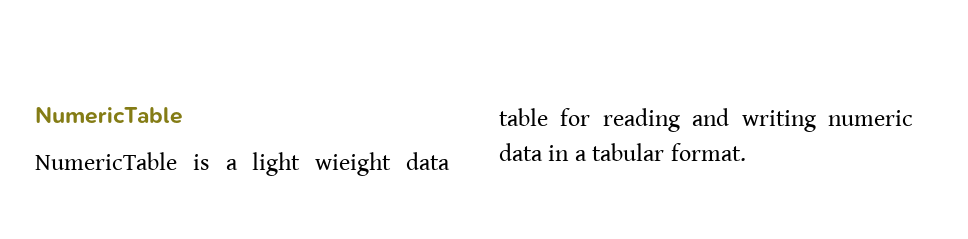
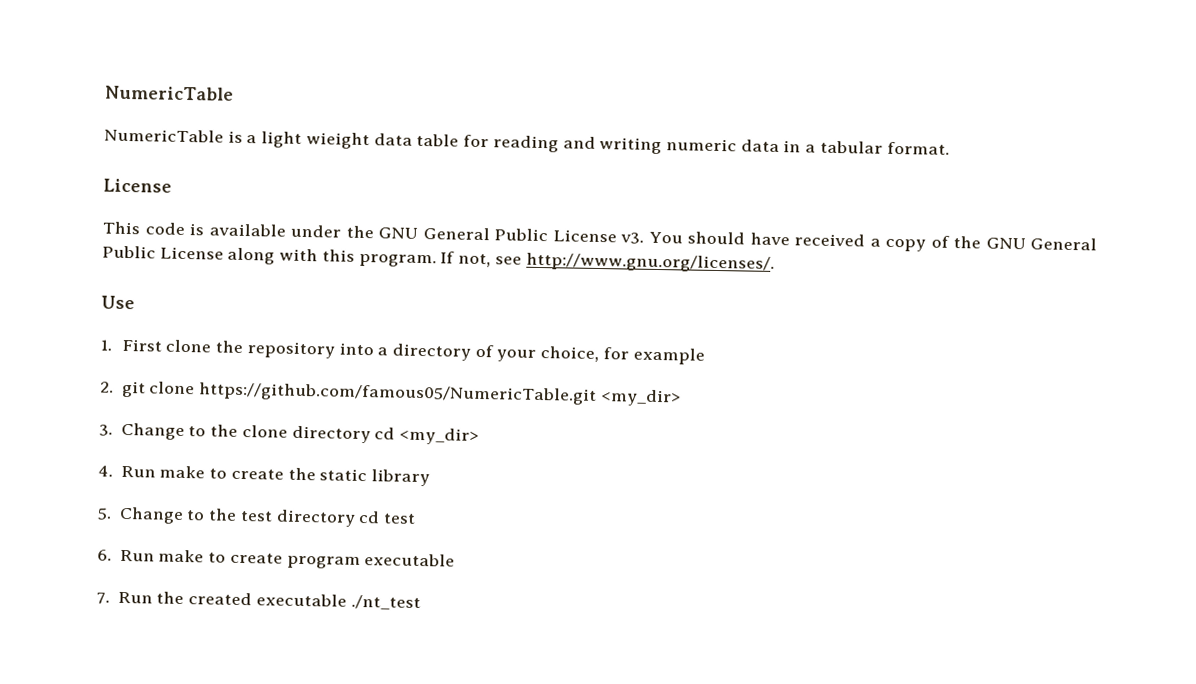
  NumericTable is a light wieight data table for reading and writing numeric data in a tabular format.
+ License
+ This code is available under the GNU General Public License v3. You should have received a copy of the GNU General Public License along with this program. If not, see http://www.gnu.org/licenses/.
+ Use
+ 1. First clone the repository into a directory of your choice, for example
+ 2. git clone https://github.com/famous05/NumericTable.git <my_dir>
+ 3. Change to the clone directory cd <my_dir>
+ 4. Run make to create the static library
+ 5. Change to the test directory cd test
+ 6. Run make to create program executable
+ 7. Run the created executable ./nt_test

